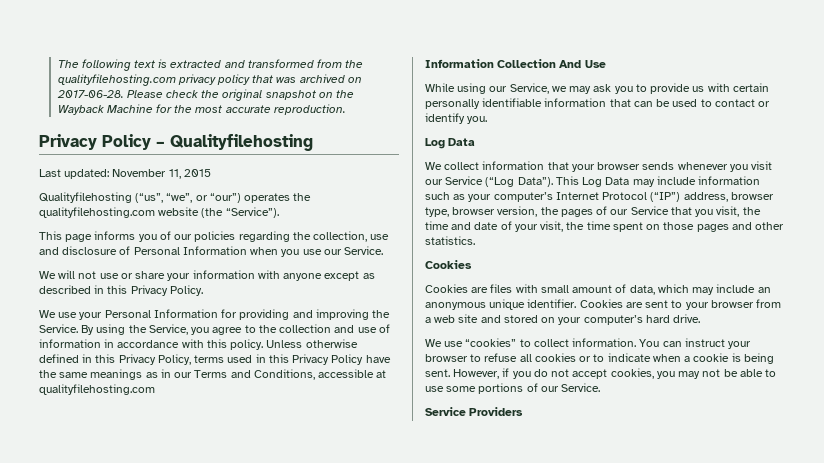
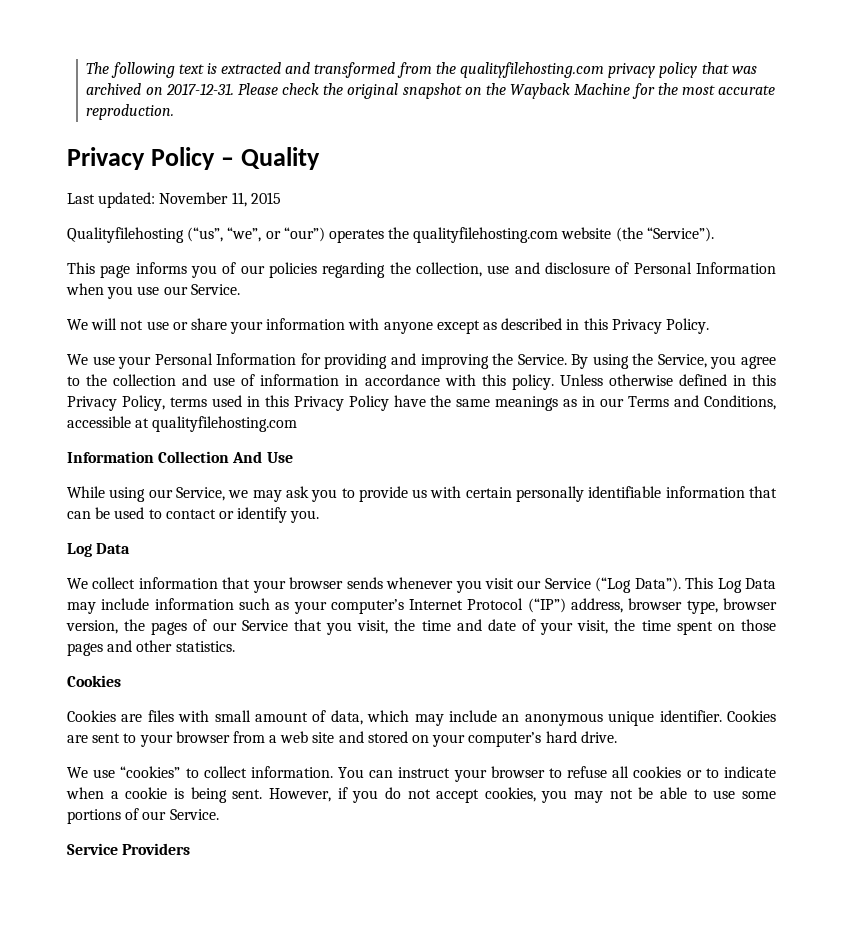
- The following text is extracted and transformed from the qualityfilehosting.com privacy policy that was archived on 2017-06-28.
+ The following text is extracted and transformed from the qualityfilehosting.com privacy policy that was archived on 2017-12-31.
- Privacy Policy – Qualityfilehosting
+ Privacy Policy – Quality

